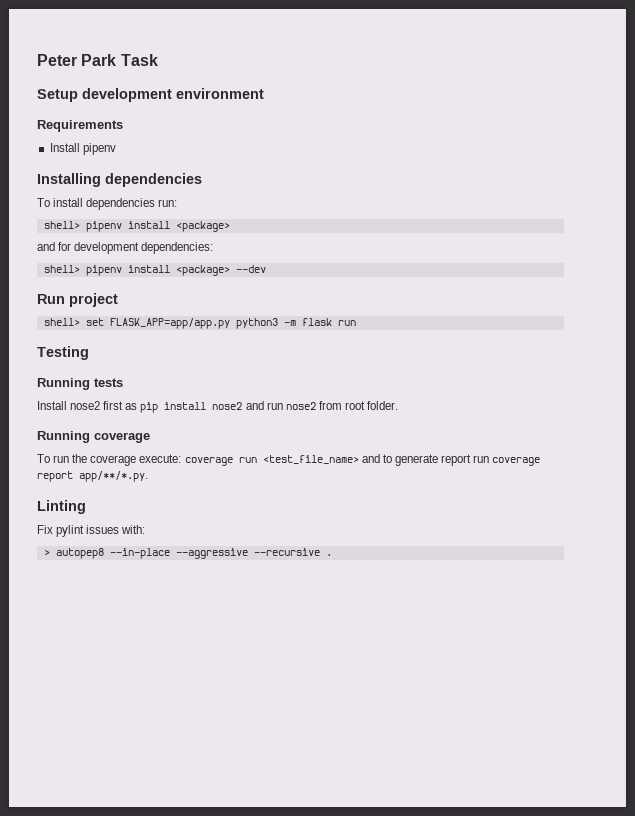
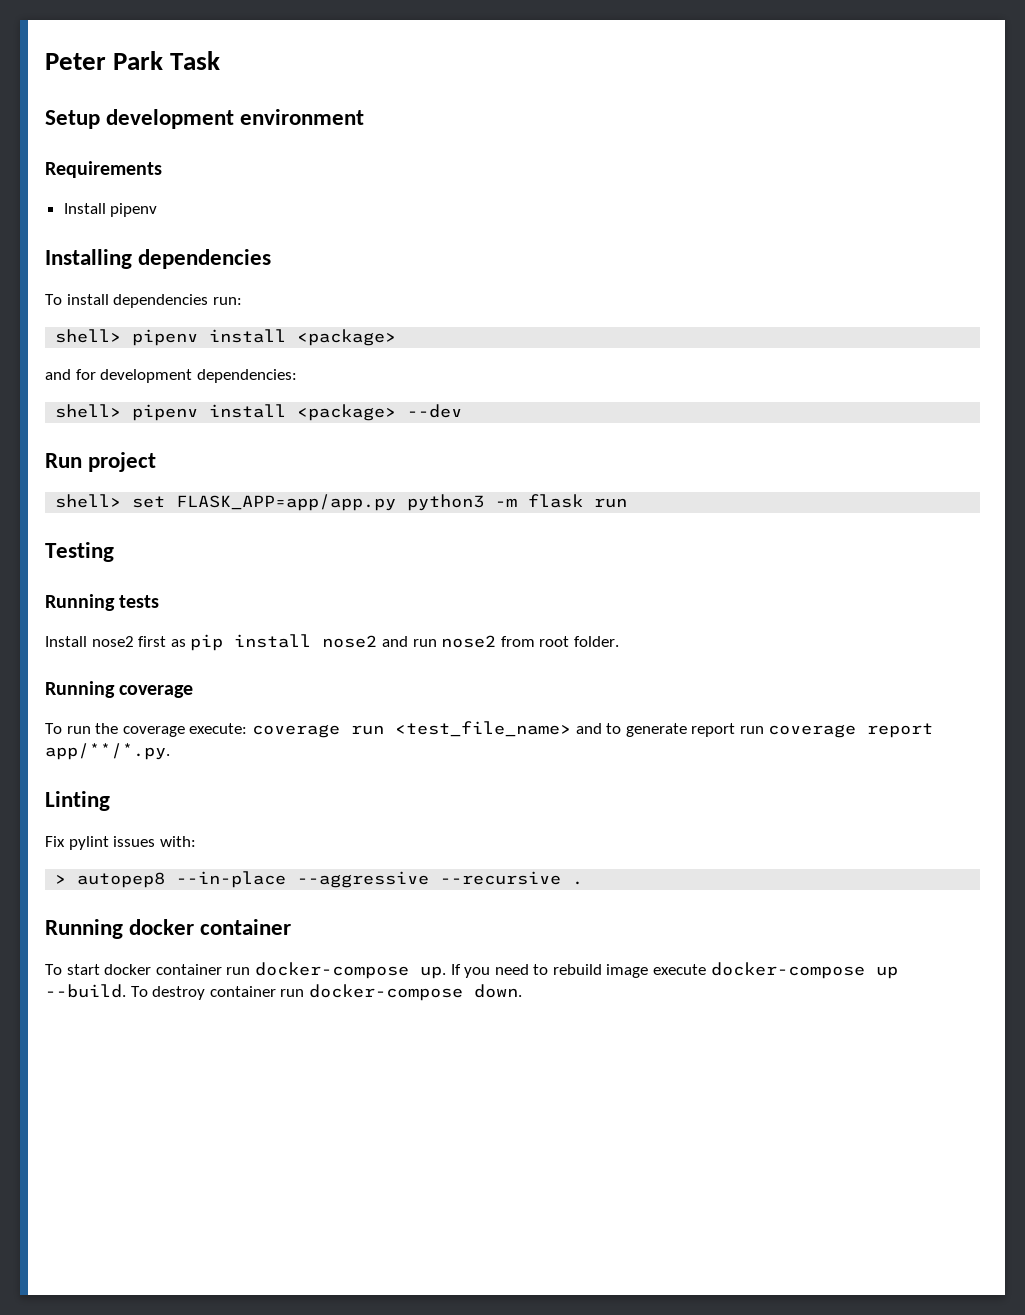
+ Running docker container
+ To start docker container run docker-compose up. If you need to rebuild image execute docker-compose up --build. To destroy container run docker-compose down.

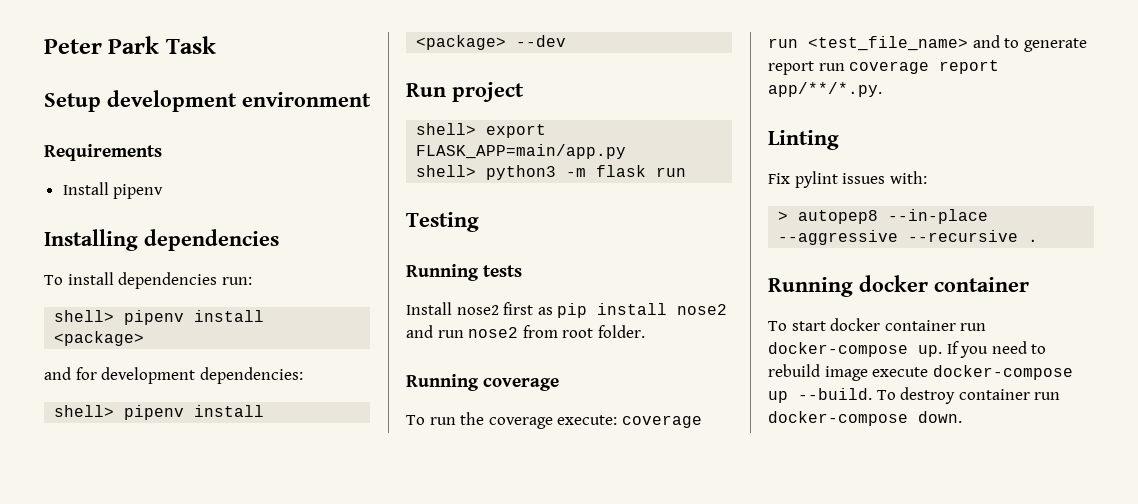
- shell> set FLASK_APP=app/app.py python3 -m flask run
+ shell> export FLASK_APP=main/app.py
+ shell> python3 -m flask run

